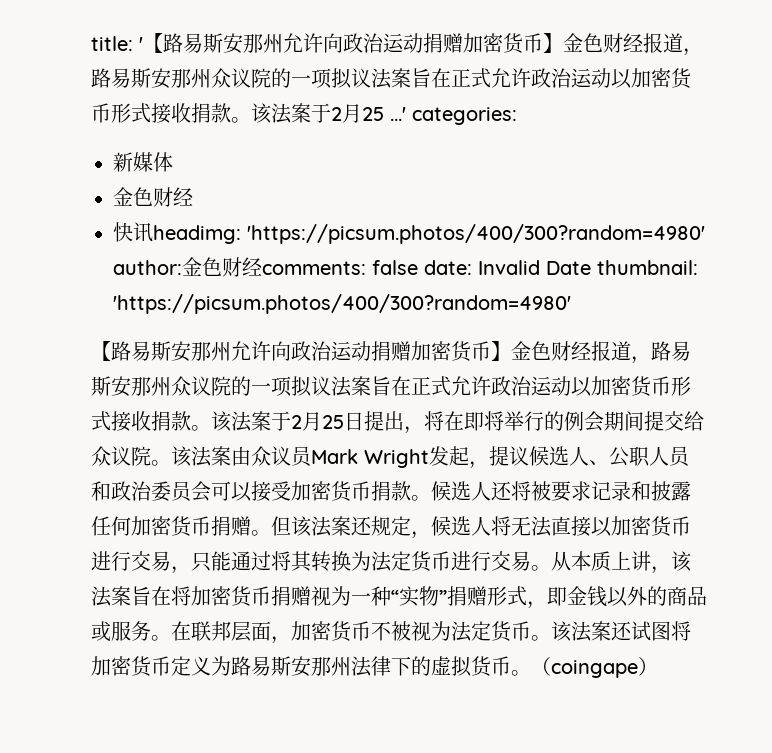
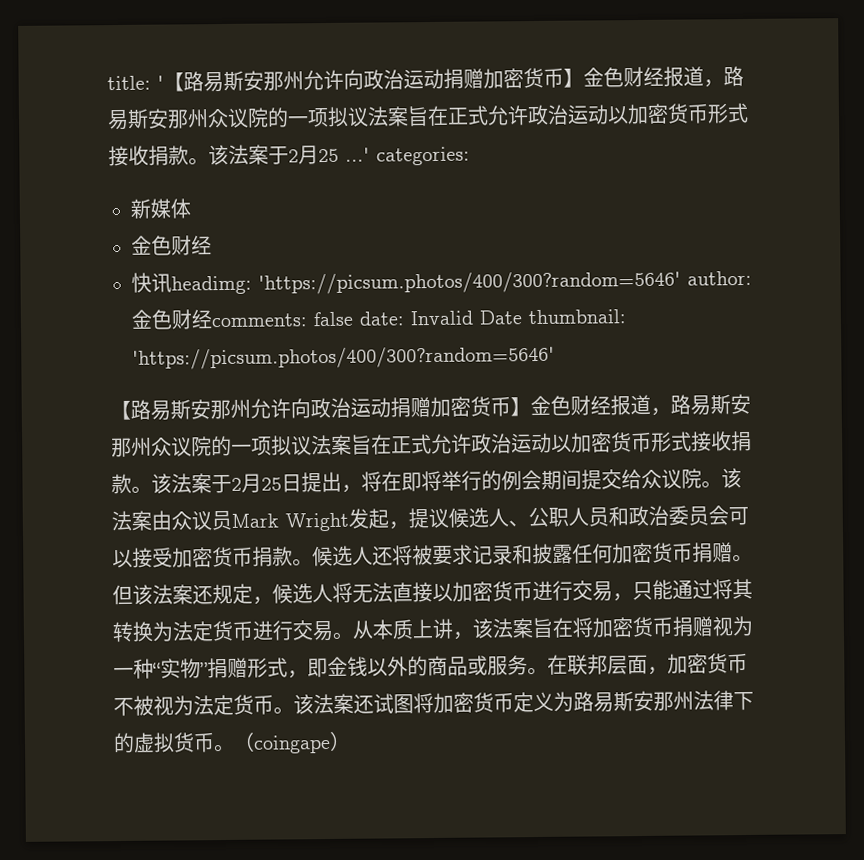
- 快讯headimg: 'https://picsum.photos/400/300?random=4980' author:金色财经comments: false date: Invalid Date thumbnail: 'https://picsum.photos/400/300?random=4980'
+ 快讯headimg: 'https://picsum.photos/400/300?random=5646' author:金色财经comments: false date: Invalid Date thumbnail: 'https://picsum.photos/400/300?random=5646'

